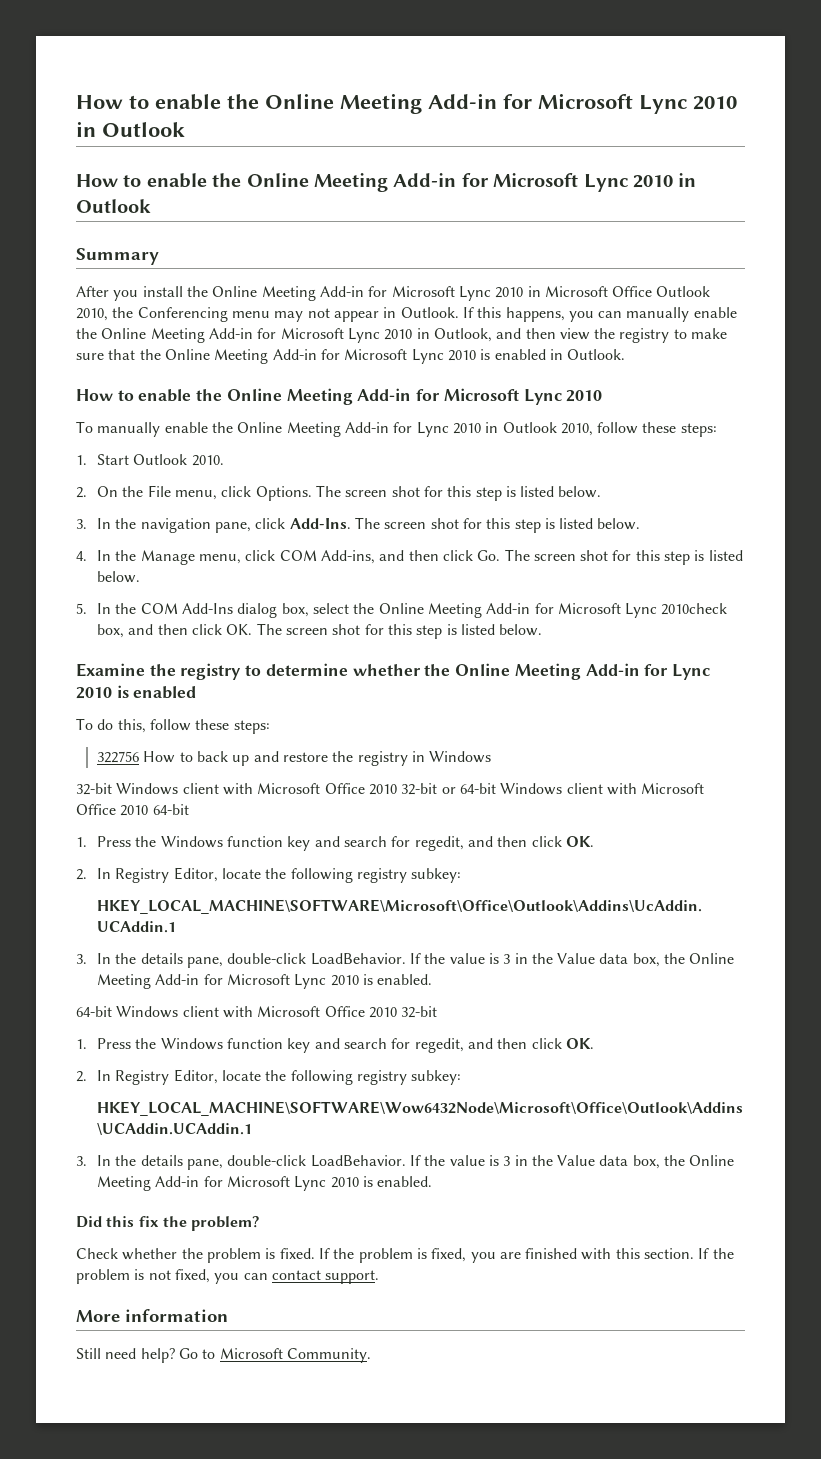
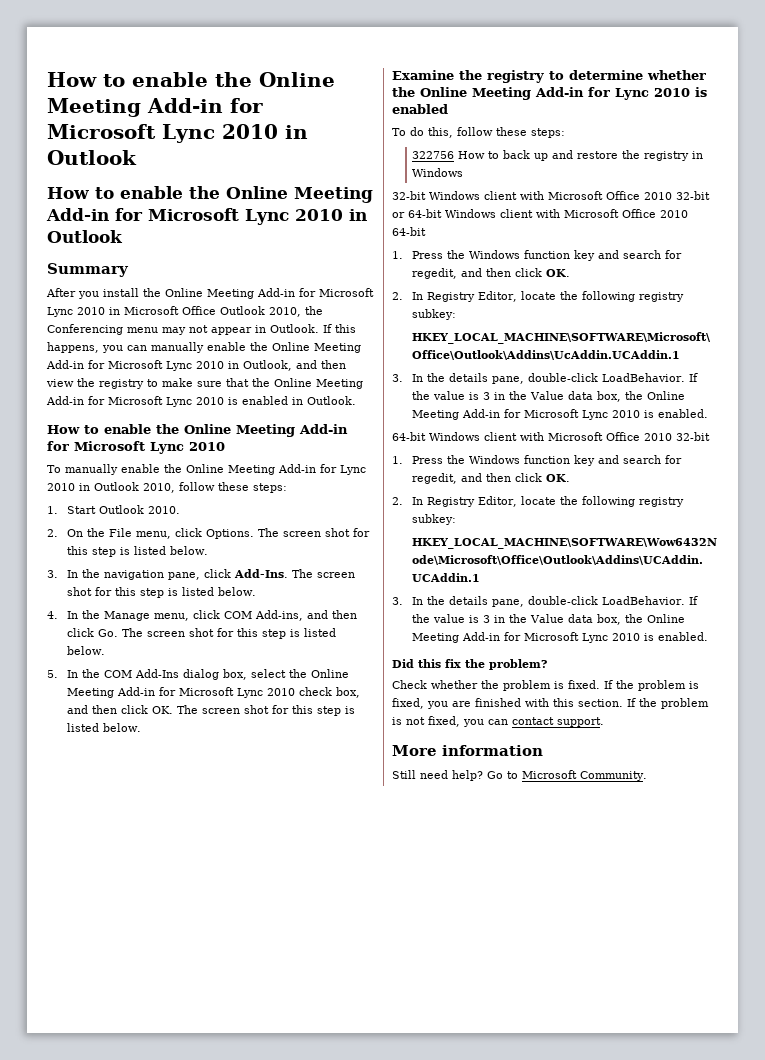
- 5. In the COM Add-Ins dialog box, select the Online Meeting Add-in for Microsoft Lync 2010check box, and then click OK. The screen shot for this step is listed below.
+ 5. In the COM Add-Ins dialog box, select the Online Meeting Add-in for Microsoft Lync 2010 check box, and then click OK. The screen shot for this step is listed below.

